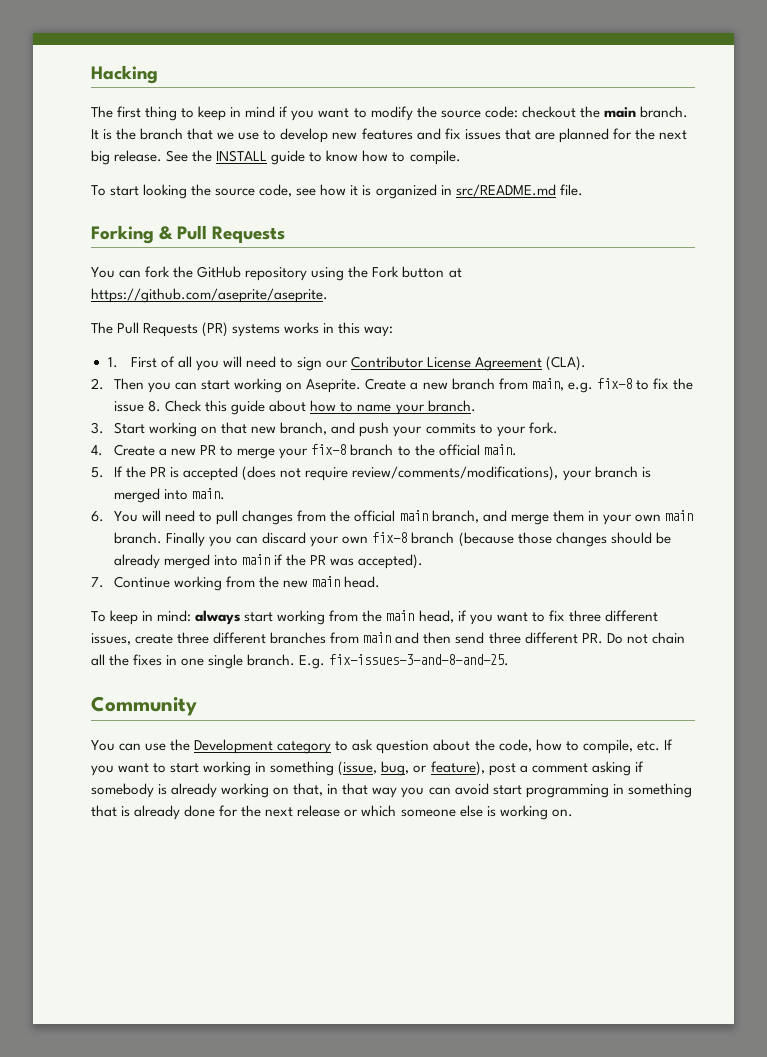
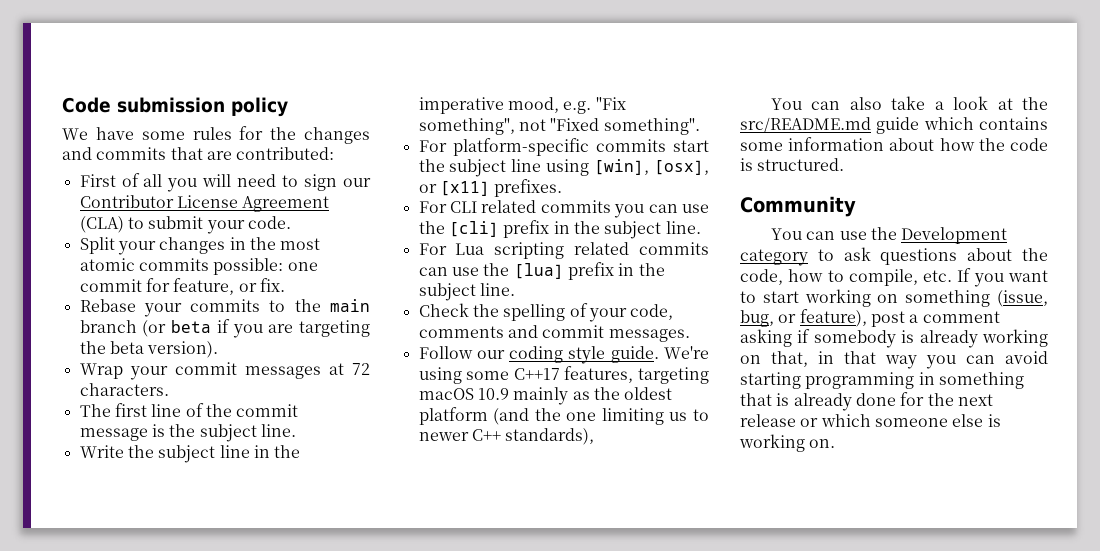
- Hacking
- The first thing to keep in mind if you want to modify the source code: checkout the main branch. It is the branch that we use to develop new features and fix issues that are planned for the next big release. See the INSTALL guide to know how to compile.
- To start looking the source code, see how it is organized in src/README.md file.
- Forking & Pull Requests
- You can fork the GitHub repository using the Fork button at https://github.com/aseprite/aseprite.
- The Pull Requests (PR) systems works in this way:
- 1. First of all you will need to sign our Contributor License Agreement (CLA).
- 2. Then you can start working on Aseprite. Create a new branch from main, e.g. fix-8 to fix the issue 8. Check this guide about how to name your branch.
- 3. Start working on that new branch, and push your commits to your fork.
- 4. Create a new PR to merge your fix-8 branch to the official main.
- 5. If the PR is accepted (does not require review/comments/modifications), your branch is merged into main.
- 6. You will need to pull changes from the official main branch, and merge them in your own main branch. Finally you can discard your own fix-8 branch (because those changes should be already merged into main if the PR was accepted).
- 7. Continue working from the new main head.
- To keep in mind: always start working from the main head, if you want to fix three different issues, create three different branches from main and then send three different PR. Do not chain all the fixes in one single branch. E.g. fix-issues-3-and-8-and-25.
+ Code submission policy
+ We have some rules for the changes and commits that are contributed:
+ First of all you will need to sign our Contributor License Agreement (CLA) to submit your code.
+ Split your changes in the most atomic commits possible: one commit for feature, or fix.
+ Rebase your commits to the main branch (or beta if you are targeting the beta version).
+ Wrap your commit messages at 72 characters.
+ The first line of the commit message is the subject line.
+ Write the subject line in the imperative mood, e.g. "Fix something", not "Fixed something".
+ For platform-specific commits start the subject line using [win], [osx], or [x11] prefixes.
+ For CLI related commits you can use the [cli] prefix in the subject line.
+ For Lua scripting related commits can use the [lua] prefix in the subject line.
+ Check the spelling of your code, comments and commit messages.
+ Follow our coding style guide. We're using some C++17 features, targeting macOS 10.9 mainly as the oldest platform (and the one limiting us to newer C++ standards),
+ You can also take a look at the src/README.md guide which contains some information about how the code is structured.
- You can use the Development category to ask question about the code, how to compile, etc. If you want to start working in something (issue, bug, or feature), post a comment asking if somebody is already working on that, in that way you can avoid start programming in something that is already done for the next release or which someone else is working on.
+ You can use the Development category to ask questions about the code, how to compile, etc. If you want to start working on something (issue, bug, or feature), post a comment asking if somebody is already working on that, in that way you can avoid starting programming in something that is already done for the next release or which someone else is working on.

